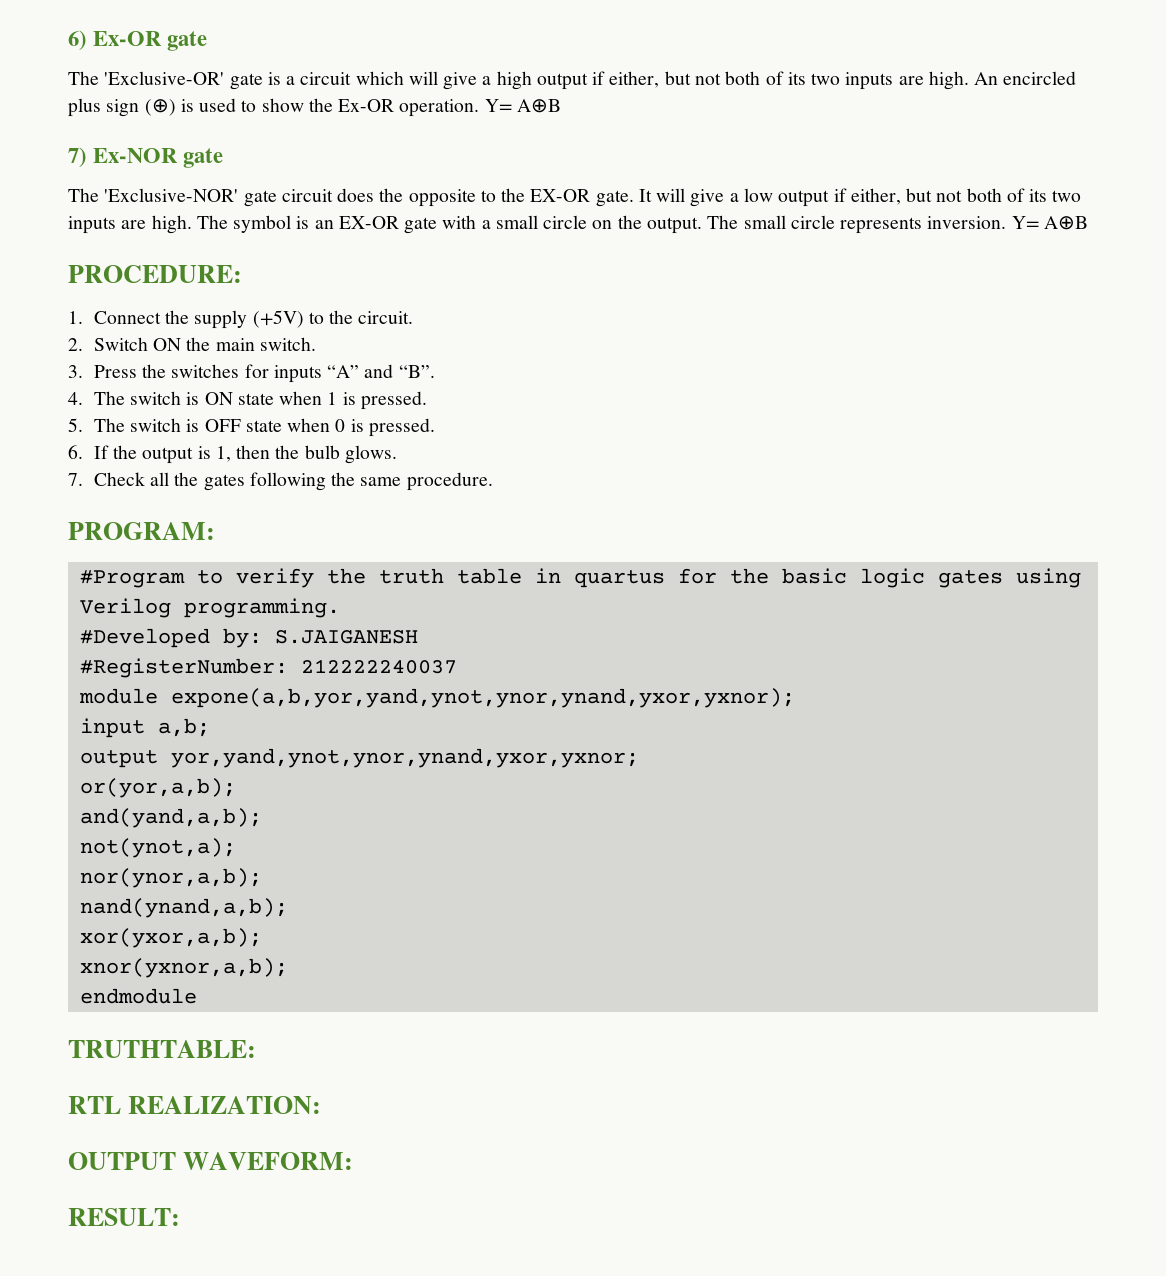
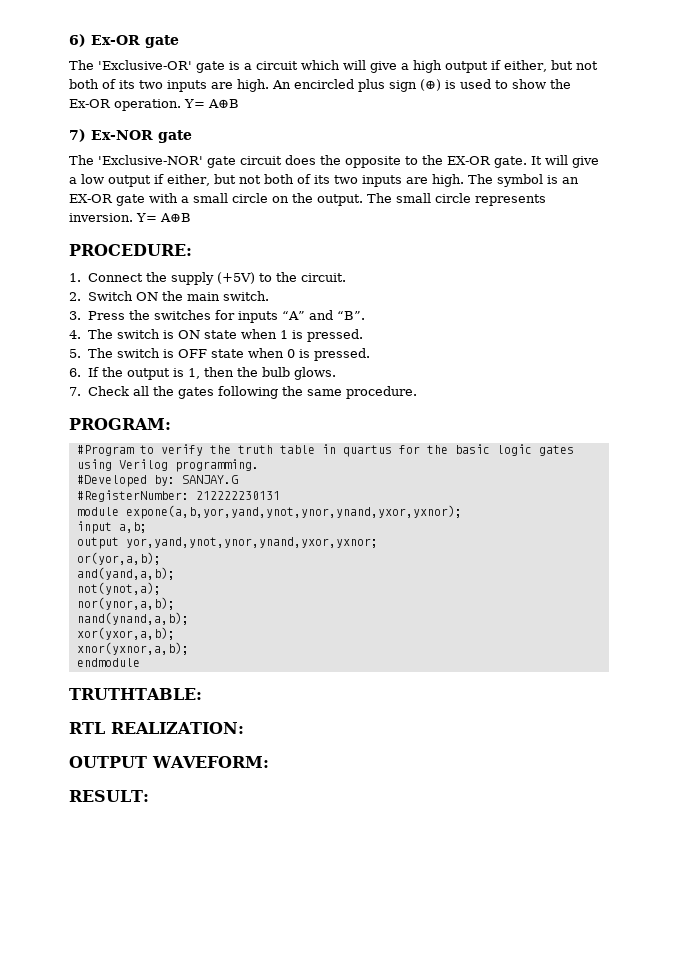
- #Developed by: S.JAIGANESH
+ #Developed by: SANJAY.G
- #RegisterNumber: 212222240037
+ #RegisterNumber: 212222230131

